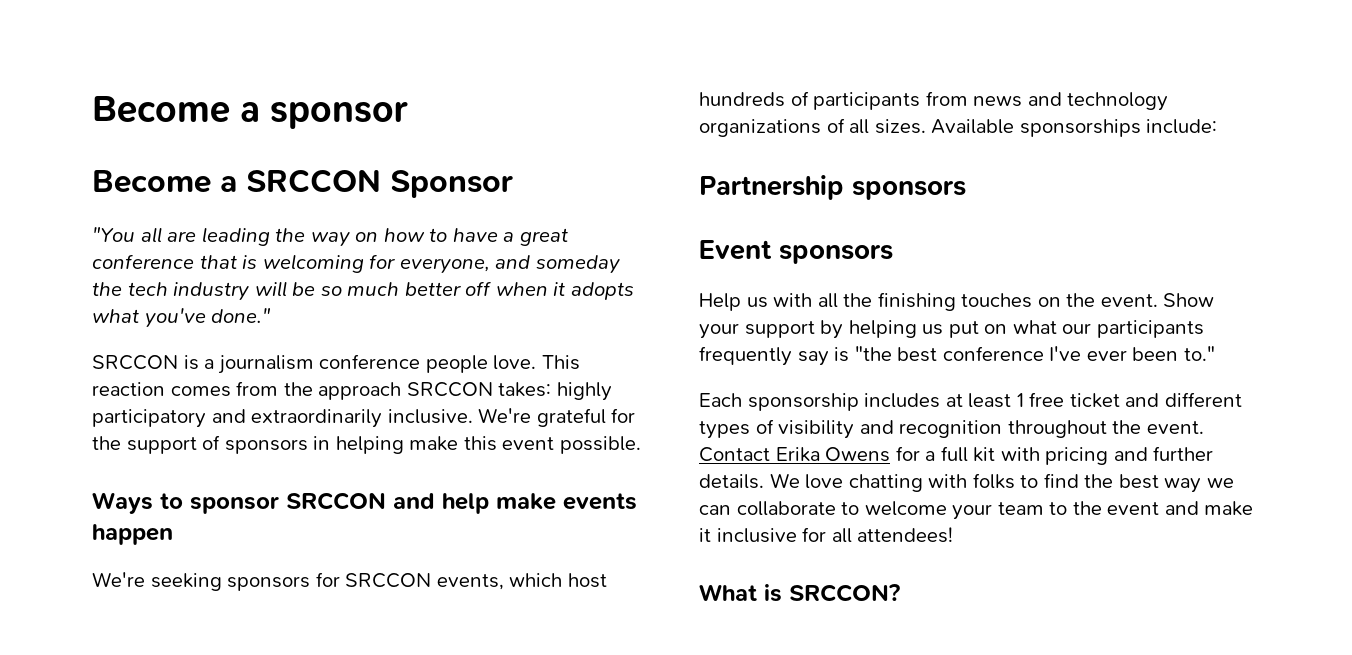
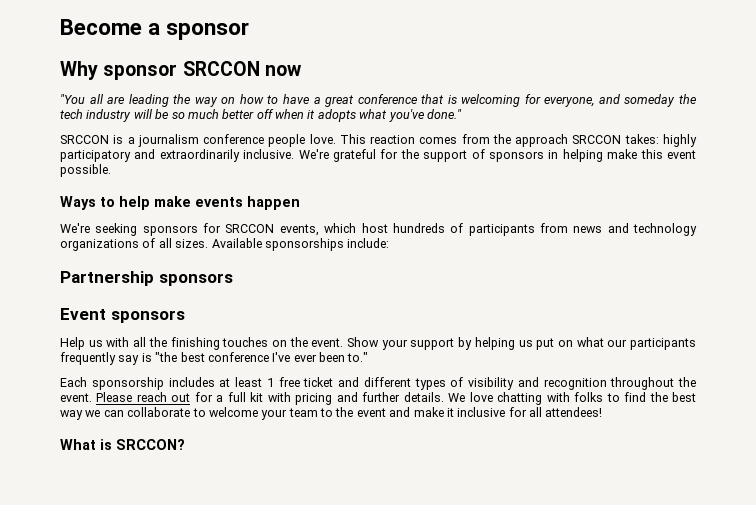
- Become a SRCCON Sponsor
+ Why sponsor SRCCON now
- Ways to sponsor SRCCON and help make events happen
+ Ways to help make events happen
- Contact Erika Owens for a full kit with pricing and further details.
+ Please reach out for a full kit with pricing and further details.

